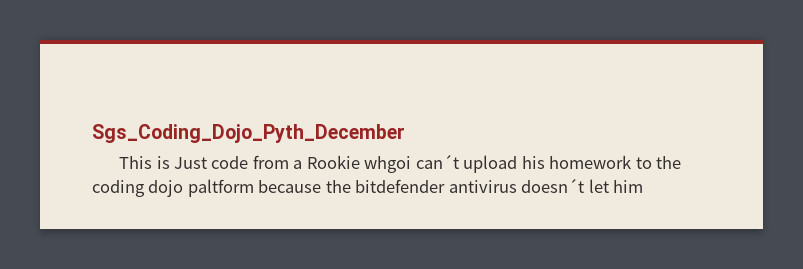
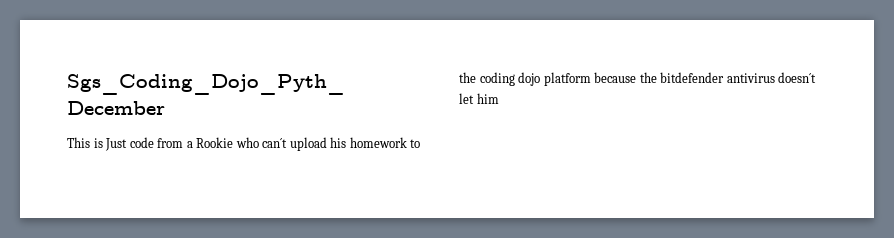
- This is Just code from a Rookie whgoi can´t upload his homework to the coding dojo paltform because the bitdefender antivirus doesn´t let him
+ This is Just code from a Rookie who can´t upload his homework to the coding dojo platform because the bitdefender antivirus doesn´t let him

